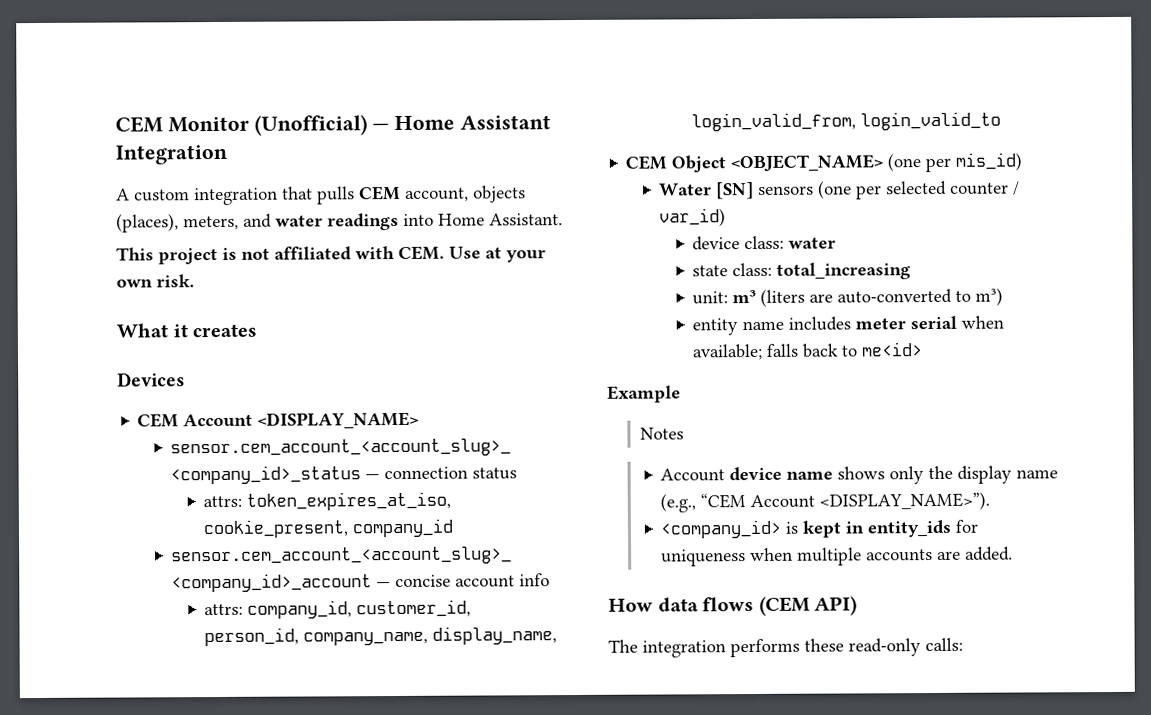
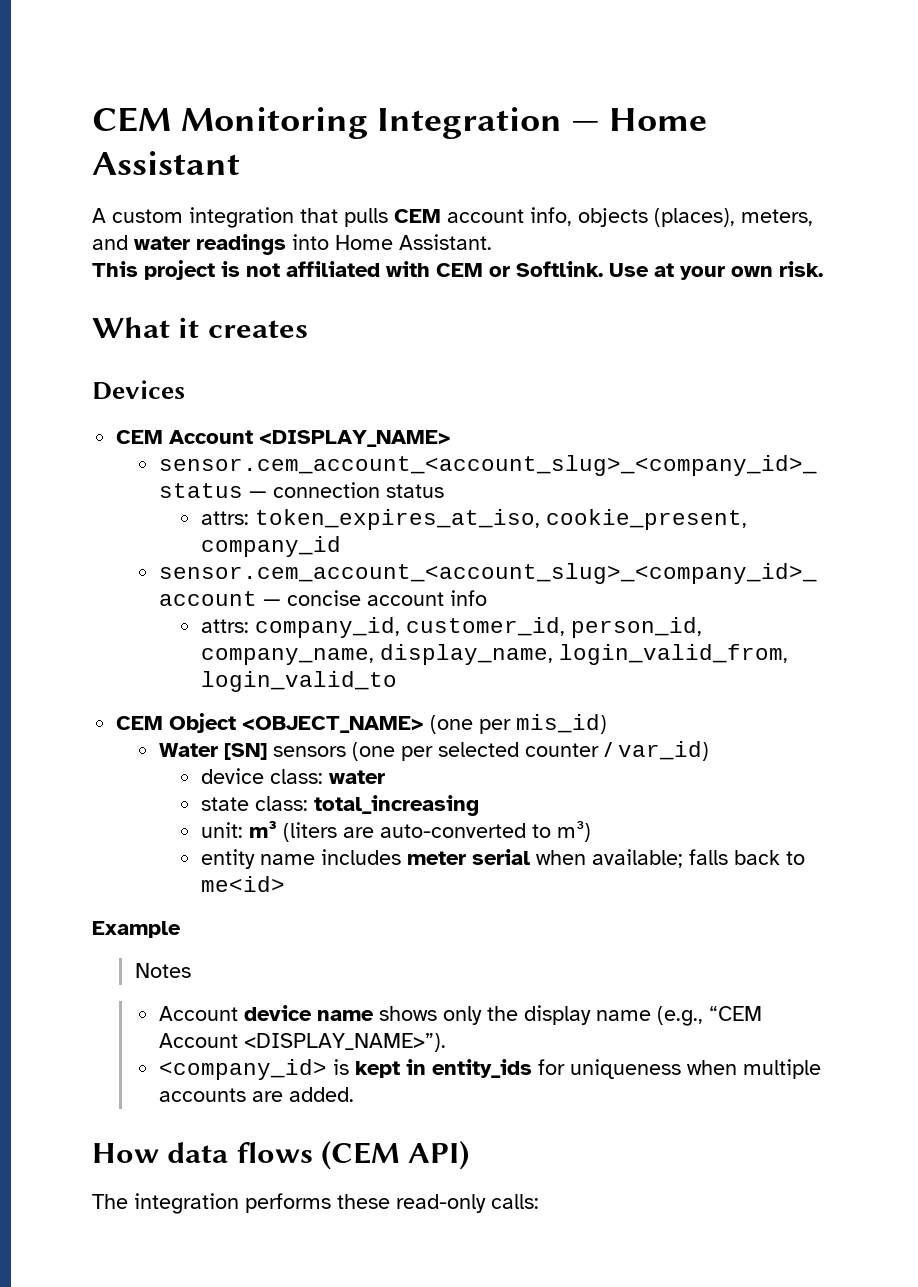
- CEM Monitor (Unofficial) — Home Assistant Integration
+ CEM Monitoring Integration — Home Assistant
- A custom integration that pulls CEM account, objects (places), meters, and water readings into Home Assistant.
+ A custom integration that pulls CEM account info, objects (places), meters, and water readings into Home Assistant.
- This project is not affiliated with CEM. Use at your own risk.
+ This project is not affiliated with CEM or Softlink. Use at your own risk.

